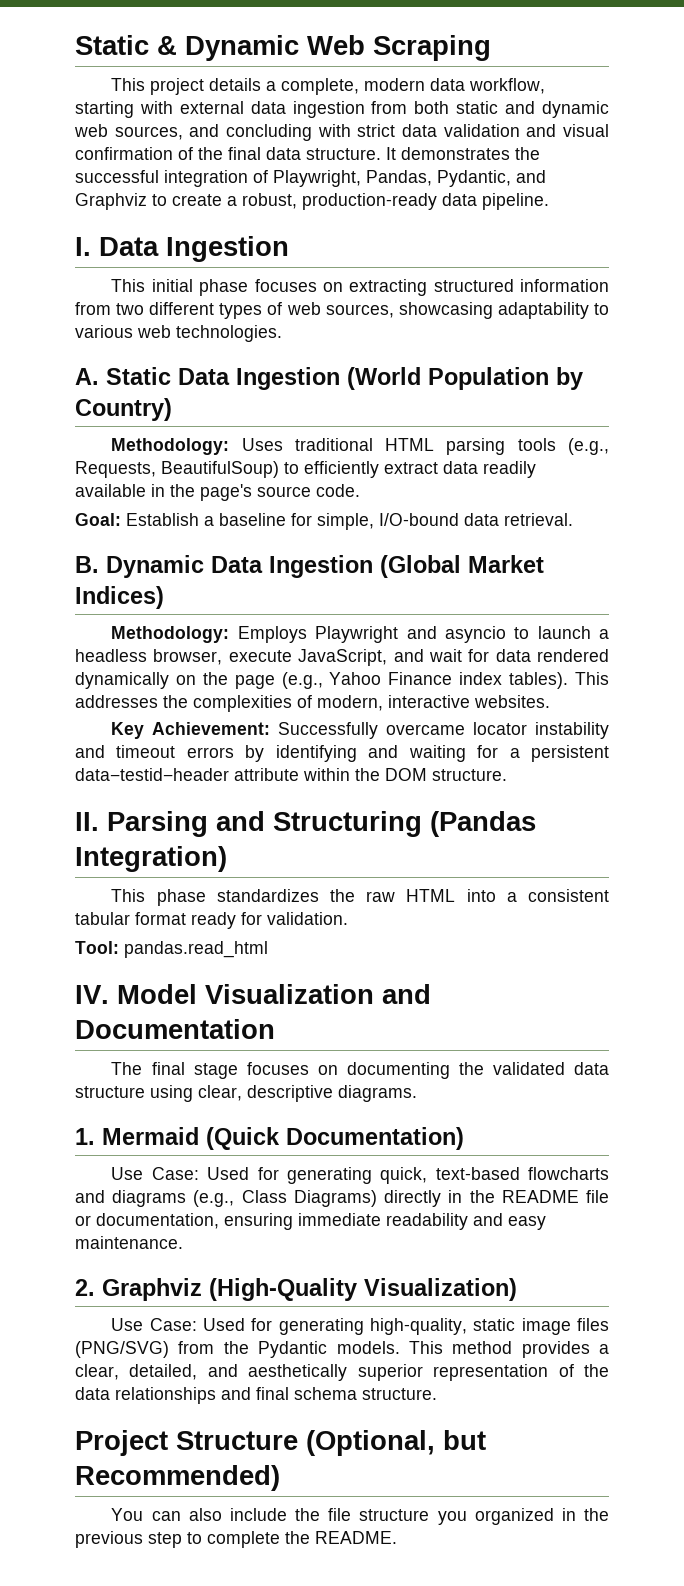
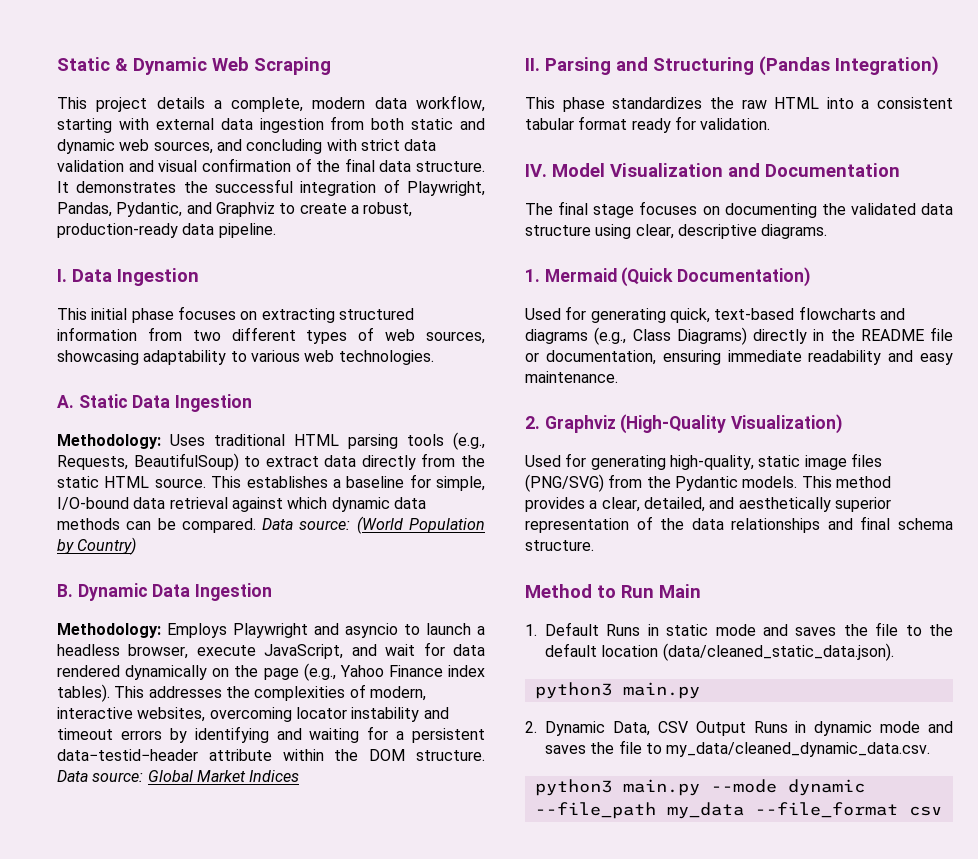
- A. Static Data Ingestion (World Population by Country)
+ A. Static Data Ingestion
- Methodology: Uses traditional HTML parsing tools (e.g., Requests, BeautifulSoup) to efficiently extract data readily available in the page's source code.
- Goal: Establish a baseline for simple, I/O-bound data retrieval.
+ Methodology: Uses traditional HTML parsing tools (e.g., Requests, BeautifulSoup) to extract data directly from the static HTML source. This establishes a baseline for simple, I/O-bound data retrieval against which dynamic data methods can be compared. Data source: (World Population by Country)
- B. Dynamic Data Ingestion (Global Market Indices)
+ B. Dynamic Data Ingestion
- This addresses the complexities of modern, interactive websites.
- Key Achievement: Successfully overcame locator instability and timeout errors by identifying and waiting for a persistent data−testid−header attribute within the DOM structure.
+ This addresses the complexities of modern, interactive websites, overcoming locator instability and timeout errors by identifying and waiting for a persistent data−testid−header attribute within the DOM structure. Data source: Global Market Indices
- Tool: pandas.read_html
- Use Case: Used for generating quick, text-based flowcharts and diagrams (e.g., Class Diagrams) directly in the README file or documentation, ensuring immediate readability and easy maintenance.
+ Used for generating quick, text-based flowcharts and diagrams (e.g., Class Diagrams) directly in the README file or documentation, ensuring immediate readability and easy maintenance.
- Use Case: Used for generating high-quality, static image files (PNG/SVG) from the Pydantic models.
+ Used for generating high-quality, static image files (PNG/SVG) from the Pydantic models.
- Project Structure (Optional, but Recommended)
- You can also include the file structure you organized in the previous step to complete the README.
+ Method to Run Main
+ 1. Default Runs in static mode and saves the file to the default location (data/cleaned_static_data.json).
+ python3 main.py
+ 2. Dynamic Data, CSV Output Runs in dynamic mode and saves the file to my_data/cleaned_dynamic_data.csv.
+ python3 main.py --mode dynamic --file_path my_data --file_format csv

